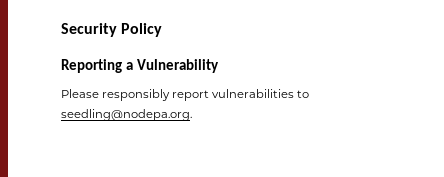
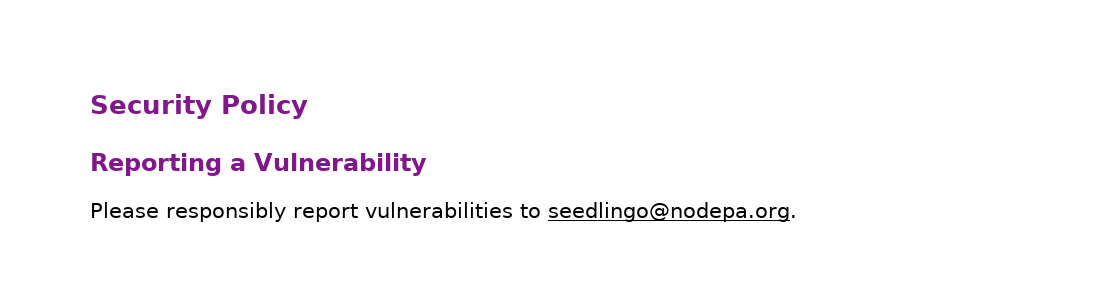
- Please responsibly report vulnerabilities to seedling@nodepa.org.
+ Please responsibly report vulnerabilities to seedlingo@nodepa.org.

